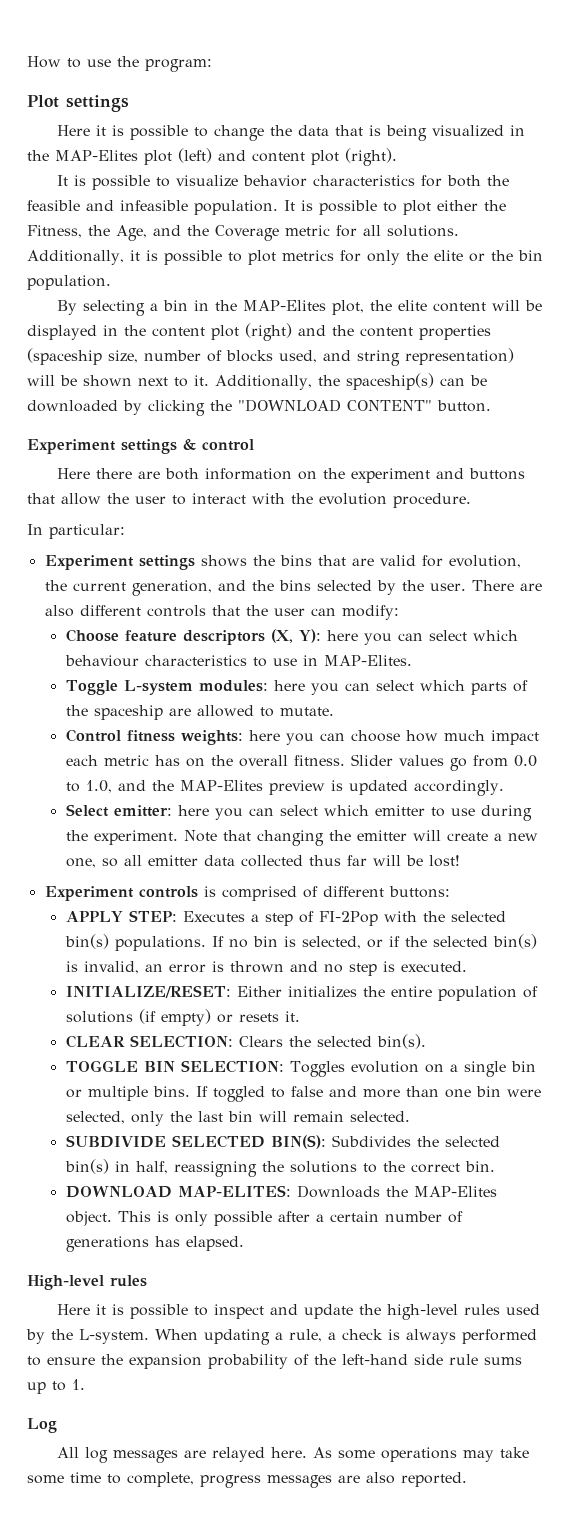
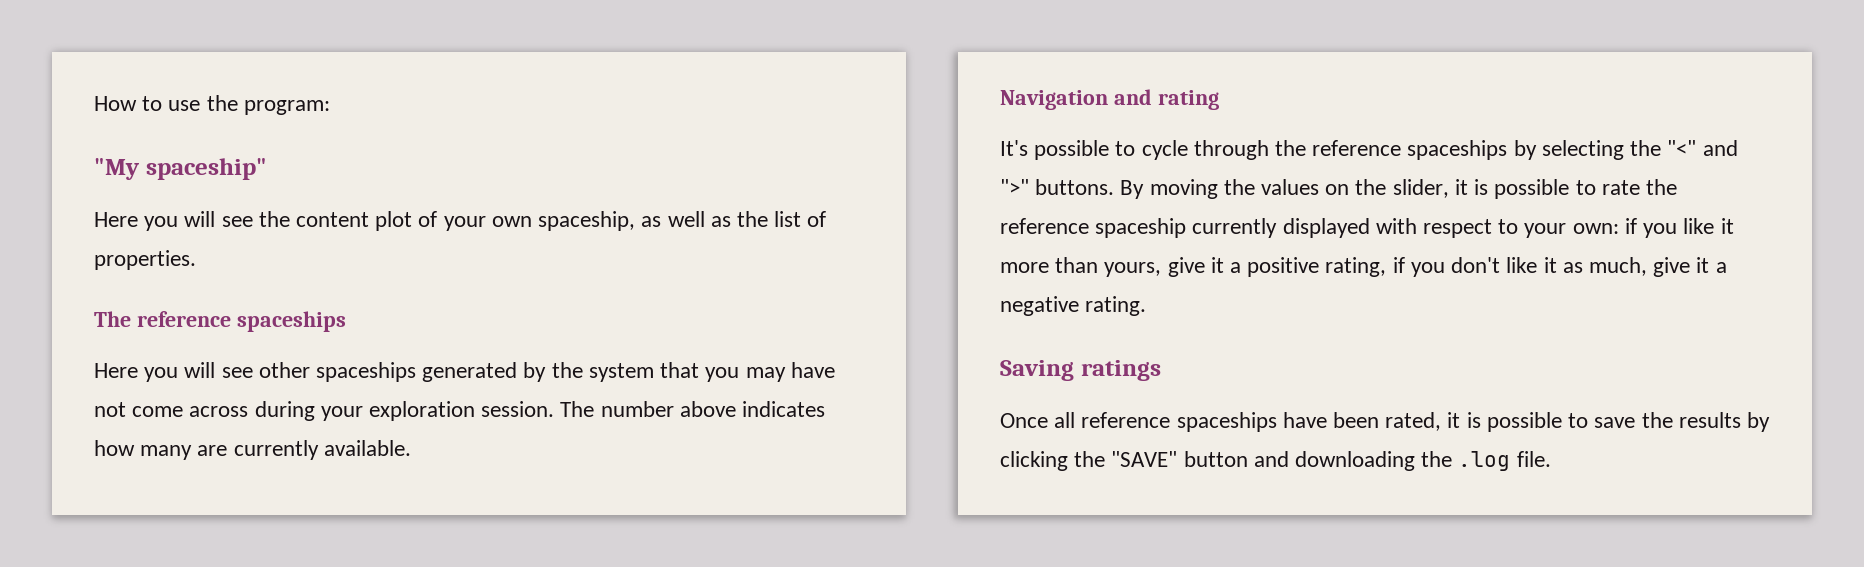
- Plot settings
- Here it is possible to change the data that is being visualized in the MAP-Elites plot (left) and content plot (right).
- It is possible to visualize behavior characteristics for both the feasible and infeasible population. It is possible to plot either the Fitness, the Age, and the Coverage metric for all solutions. Additionally, it is possible to plot metrics for only the elite or the bin population.
- By selecting a bin in the MAP-Elites plot, the elite content will be displayed in the content plot (right) and the content properties (spaceship size, number of blocks used, and string representation) will be shown next to it. Additionally, the spaceship(s) can be downloaded by clicking the "DOWNLOAD CONTENT" button.
- Experiment settings & control
- Here there are both information on the experiment and buttons that allow the user to interact with the evolution procedure.
- In particular:
- Experiment settings shows the bins that are valid for evolution, the current generation, and the bins selected by the user. There are also different controls that the user can modify:
- Choose feature descriptors (X, Y): here you can select which behaviour characteristics to use in MAP-Elites.
- Toggle L-system modules: here you can select which parts of the spaceship are allowed to mutate.
- Control fitness weights: here you can choose how much impact each metric has on the overall fitness. Slider values go from 0.0 to 1.0, and the MAP-Elites preview is updated accordingly.
- Select emitter: here you can select which emitter to use during the experiment. Note that changing the emitter will create a new one, so all emitter data collected thus far will be lost!
- Experiment controls is comprised of different buttons:
- APPLY STEP: Executes a step of FI-2Pop with the selected bin(s) populations. If no bin is selected, or if the selected bin(s) is invalid, an error is thrown and no step is executed.
- INITIALIZE/RESET: Either initializes the entire population of solutions (if empty) or resets it.
- CLEAR SELECTION: Clears the selected bin(s).
- TOGGLE BIN SELECTION: Toggles evolution on a single bin or multiple bins. If toggled to false and more than one bin were selected, only the last bin will remain selected.
- SUBDIVIDE SELECTED BIN(S): Subdivides the selected bin(s) in half, reassigning the solutions to the correct bin.
- DOWNLOAD MAP-ELITES: Downloads the MAP-Elites object. This is only possible after a certain number of generations has elapsed.
- High-level rules
- Here it is possible to inspect and update the high-level rules used by the L-system. When updating a rule, a check is always performed to ensure the expansion probability of the left-hand side rule sums up to 1.
- Log
- All log messages are relayed here. As some operations may take some time to complete, progress messages are also reported.
+ "My spaceship"
+ Here you will see the content plot of your own spaceship, as well as the list of properties.
+ The reference spaceships
+ Here you will see other spaceships generated by the system that you may have not come across during your exploration session. The number above indicates how many are currently available.
+ Navigation and rating
+ It's possible to cycle through the reference spaceships by selecting the "<" and ">" buttons. By moving the values on the slider, it is possible to rate the reference spaceship currently displayed with respect to your own: if you like it more than yours, give it a positive rating, if you don't like it as much, give it a negative rating.
+ Saving ratings
+ Once all reference spaceships have been rated, it is possible to save the results by clicking the "SAVE" button and downloading the .log file.

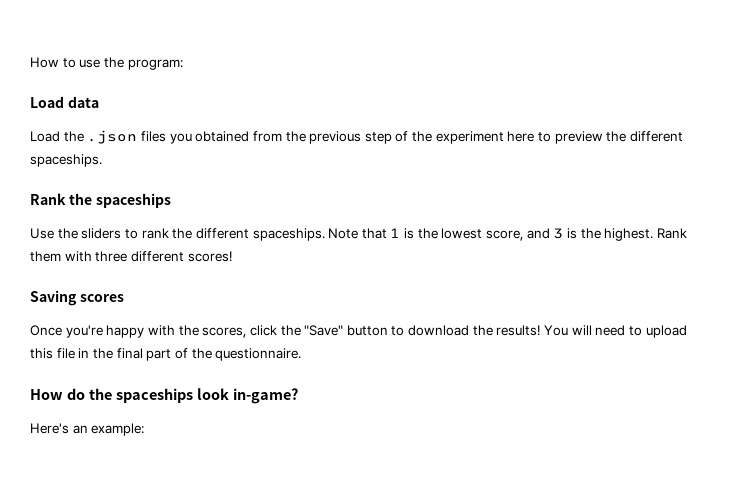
- "My spaceship"
- Here you will see the content plot of your own spaceship, as well as the list of properties.
- The reference spaceships
- Here you will see other spaceships generated by the system that you may have not come across during your exploration session. The number above indicates how many are currently available.
- Navigation and rating
- It's possible to cycle through the reference spaceships by selecting the "<" and ">" buttons. By moving the values on the slider, it is possible to rate the reference spaceship currently displayed with respect to your own: if you like it more than yours, give it a positive rating, if you don't like it as much, give it a negative rating.
+ Load data
+ Load the .json files you obtained from the previous step of the experiment here to preview the different spaceships.
+ Rank the spaceships
+ Use the sliders to rank the different spaceships. Note that 1 is the lowest score, and 3 is the highest. Rank them with three different scores!
- Saving ratings
+ Saving scores
- Once all reference spaceships have been rated, it is possible to save the results by clicking the "SAVE" button and downloading the .log file.
+ Once you're happy with the scores, click the "Save" button to download the results! You will need to upload this file in the final part of the questionnaire.
+ How do the spaceships look in-game?
+ Here's an example:

